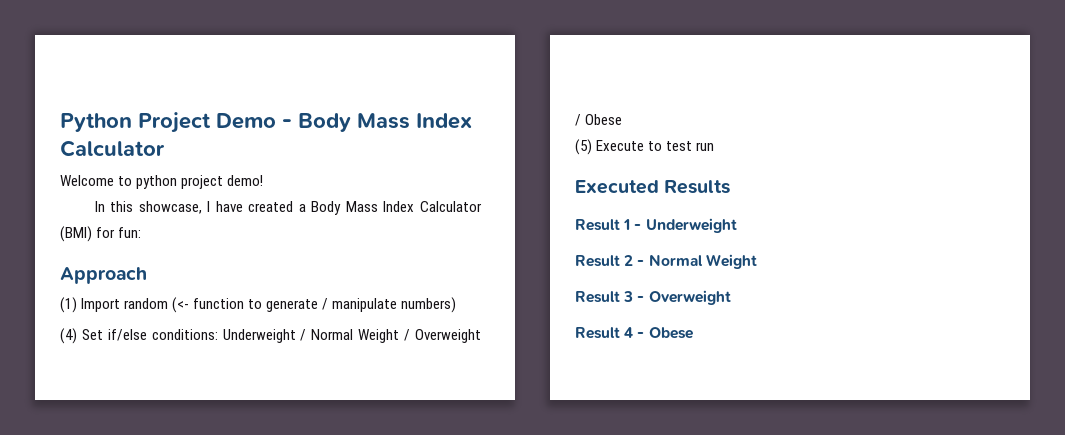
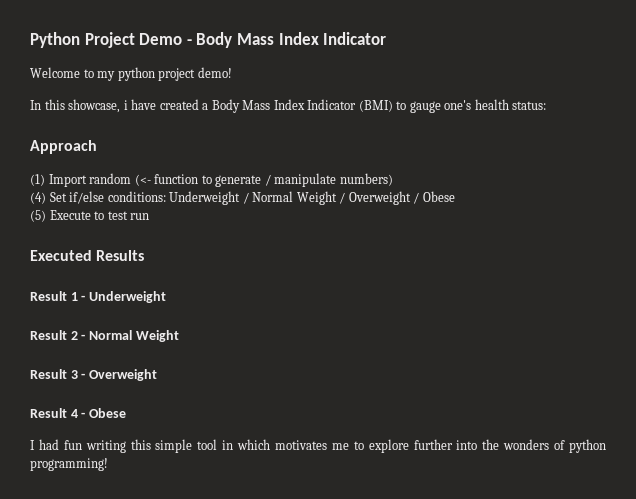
- Python Project Demo - Body Mass Index Calculator
+ Python Project Demo - Body Mass Index Indicator
- Welcome to python project demo!
+ Welcome to my python project demo!
- In this showcase, I have created a Body Mass Index Calculator (BMI) for fun:
+ In this showcase, i have created a Body Mass Index Indicator (BMI) to gauge one's health status:
+ I had fun writing this simple tool in which motivates me to explore further into the wonders of python programming!

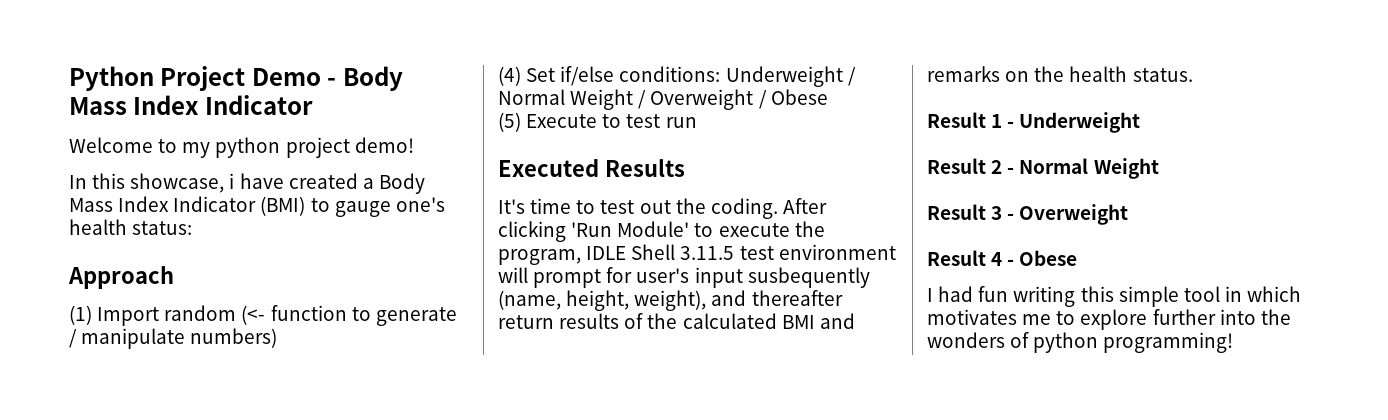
+ It's time to test out the coding. After clicking 'Run Module' to execute the program, IDLE Shell 3.11.5 test environment will prompt for user's input susbequently (name, height, weight), and thereafter return results of the calculated BMI and remarks on the health status.

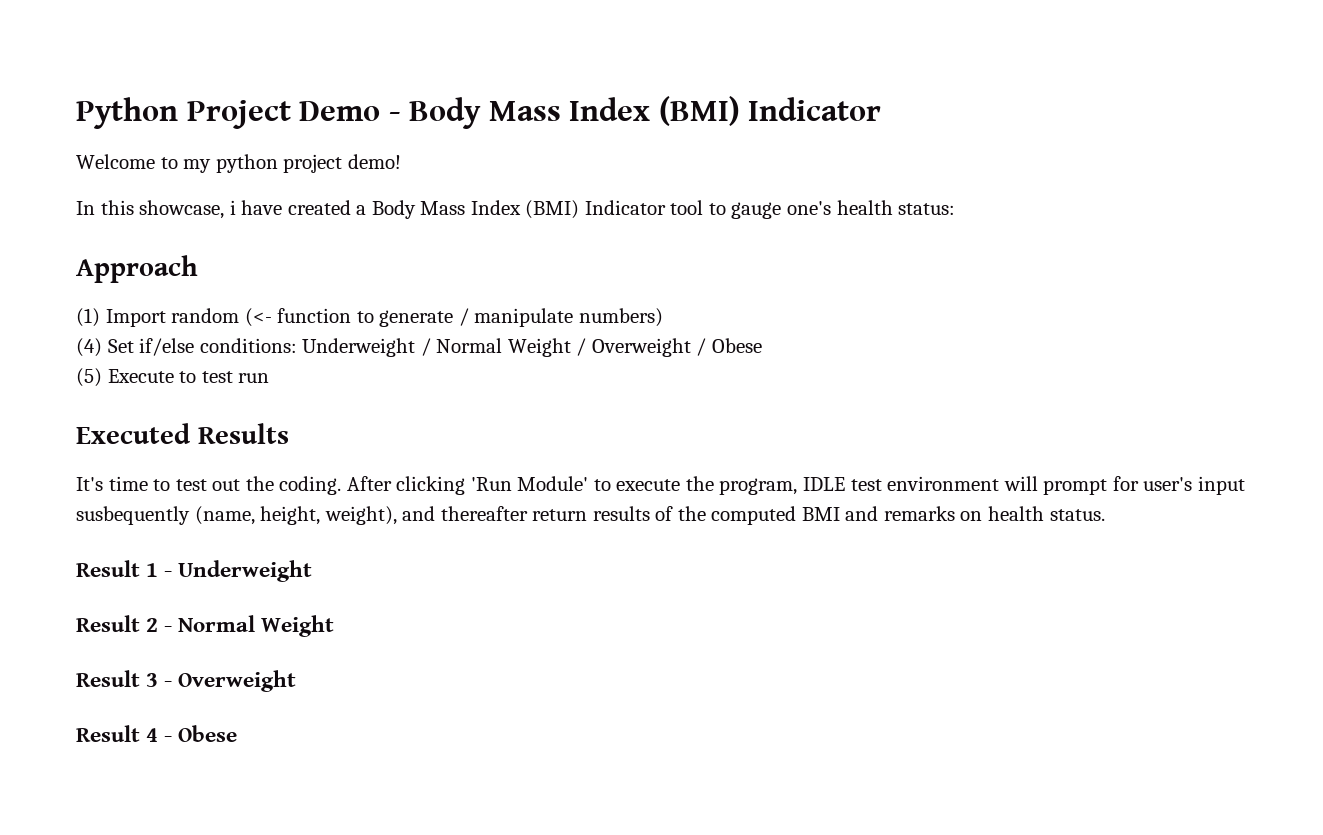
- Python Project Demo - Body Mass Index Indicator
+ Python Project Demo - Body Mass Index (BMI) Indicator
- In this showcase, i have created a Body Mass Index Indicator (BMI) to gauge one's health status:
+ In this showcase, i have created a Body Mass Index (BMI) Indicator tool to gauge one's health status:
- After clicking 'Run Module' to execute the program, IDLE Shell 3.11.5 test environment will prompt for user's input susbequently (name, height, weight), and thereafter return results of the calculated BMI and remarks on the health status.
+ After clicking 'Run Module' to execute the program, IDLE test environment will prompt for user's input susbequently (name, height, weight), and thereafter return results of the computed BMI and remarks on health status.
- I had fun writing this simple tool in which motivates me to explore further into the wonders of python programming!

